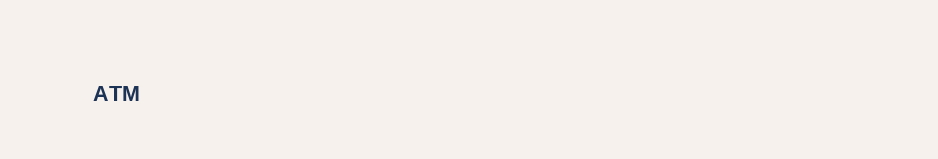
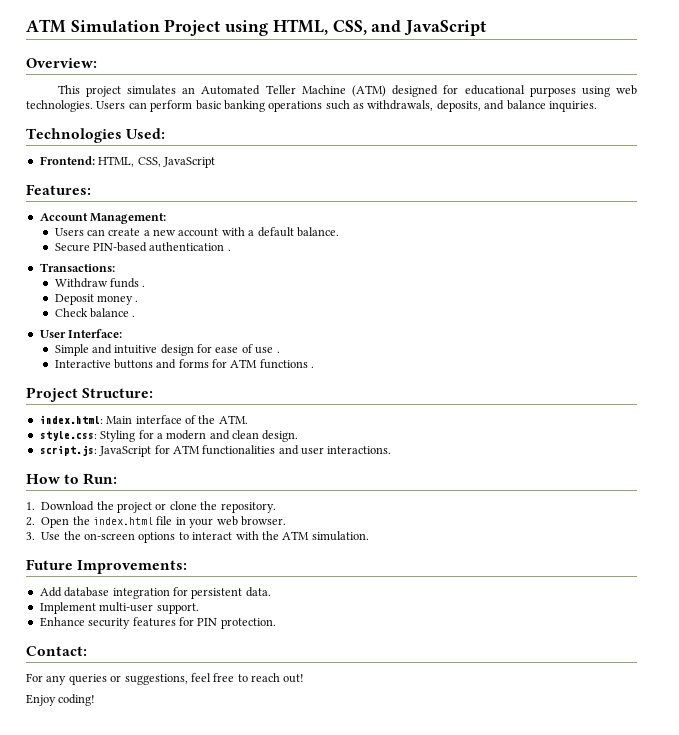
- ATM
+ ATM Simulation Project using HTML, CSS, and JavaScript
+ Overview:
+ This project simulates an Automated Teller Machine (ATM) designed for educational purposes using web technologies. Users can perform basic banking operations such as withdrawals, deposits, and balance inquiries.
+ Technologies Used:
+ Frontend: HTML, CSS, JavaScript
+ Features:
+ Account Management:
+ Users can create a new account with a default balance.
+ Secure PIN-based authentication .
+ Transactions:
+ Withdraw funds .
+ Deposit money .
+ Check balance .
+ User Interface:
+ Simple and intuitive design for ease of use .
+ Interactive buttons and forms for ATM functions .
+ Project Structure:
+ index.html: Main interface of the ATM.
+ style.css: Styling for a modern and clean design.
+ script.js: JavaScript for ATM functionalities and user interactions.
+ How to Run:
+ 1. Download the project or clone the repository.
+ 2. Open the index.html file in your web browser.
+ 3. Use the on-screen options to interact with the ATM simulation.
+ Future Improvements:
+ Add database integration for persistent data.
+ Implement multi-user support.
+ Enhance security features for PIN protection.
+ Contact:
+ For any queries or suggestions, feel free to reach out!
+ Enjoy coding!

